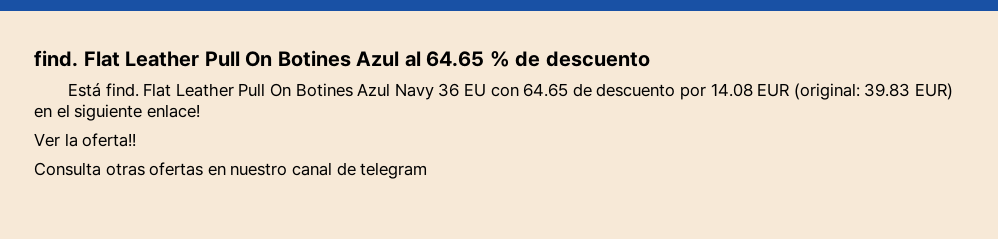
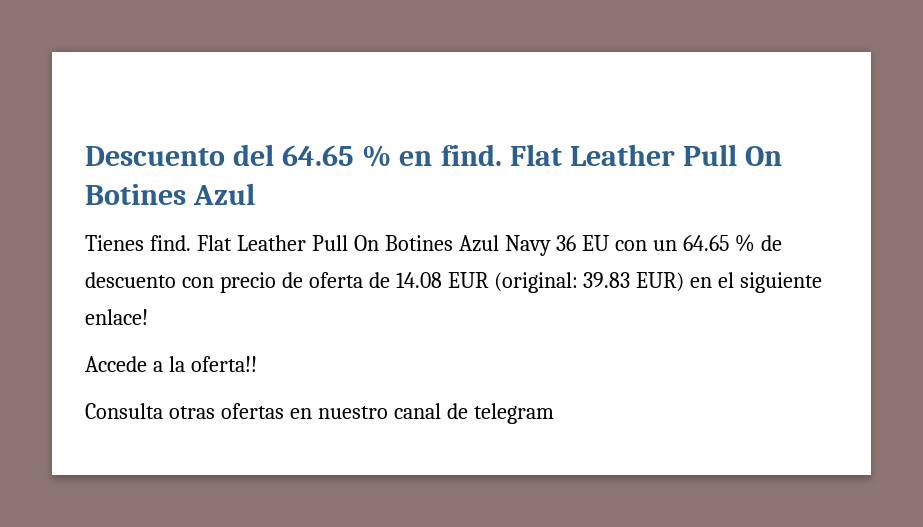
- find. Flat Leather Pull On Botines Azul al 64.65 % de descuento
- Está find.
+ Descuento del 64.65 % en find. Flat Leather Pull On Botines Azul
+ Tienes find.
- Flat Leather Pull On Botines Azul Navy 36 EU con 64.65 de descuento por 14.08 EUR (original: 39.83 EUR) en el siguiente enlace!
+ Flat Leather Pull On Botines Azul Navy 36 EU con un 64.65 % de descuento con precio de oferta de 14.08 EUR (original: 39.83 EUR) en el siguiente enlace!
- Ver la oferta!!
+ Accede a la oferta!!

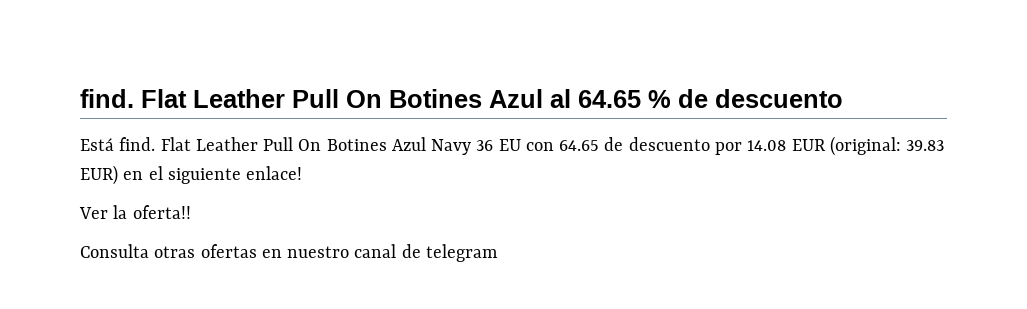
- Descuento del 64.65 % en find. Flat Leather Pull On Botines Azul
- Tienes find.
+ find. Flat Leather Pull On Botines Azul al 64.65 % de descuento
+ Está find.
- Flat Leather Pull On Botines Azul Navy 36 EU con un 64.65 % de descuento con precio de oferta de 14.08 EUR (original: 39.83 EUR) en el siguiente enlace!
+ Flat Leather Pull On Botines Azul Navy 36 EU con 64.65 de descuento por 14.08 EUR (original: 39.83 EUR) en el siguiente enlace!
- Accede a la oferta!!
+ Ver la oferta!!

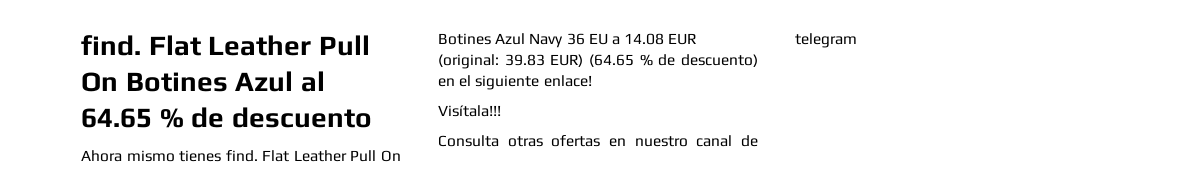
- Está find.
+ Ahora mismo tienes find.
- Flat Leather Pull On Botines Azul Navy 36 EU con 64.65 de descuento por 14.08 EUR (original: 39.83 EUR) en el siguiente enlace!
+ Flat Leather Pull On Botines Azul Navy 36 EU a 14.08 EUR (original: 39.83 EUR) (64.65 % de descuento) en el siguiente enlace!
- Ver la oferta!!
+ Visítala!!!

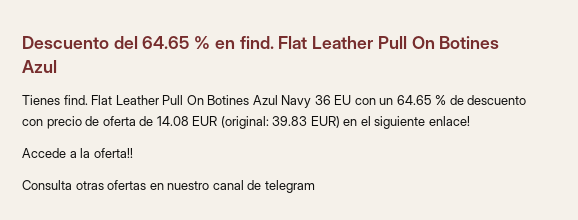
- find. Flat Leather Pull On Botines Azul al 64.65 % de descuento
- Ahora mismo tienes find.
+ Descuento del 64.65 % en find. Flat Leather Pull On Botines Azul
+ Tienes find.
- Flat Leather Pull On Botines Azul Navy 36 EU a 14.08 EUR (original: 39.83 EUR) (64.65 % de descuento) en el siguiente enlace!
+ Flat Leather Pull On Botines Azul Navy 36 EU con un 64.65 % de descuento con precio de oferta de 14.08 EUR (original: 39.83 EUR) en el siguiente enlace!
- Visítala!!!
+ Accede a la oferta!!

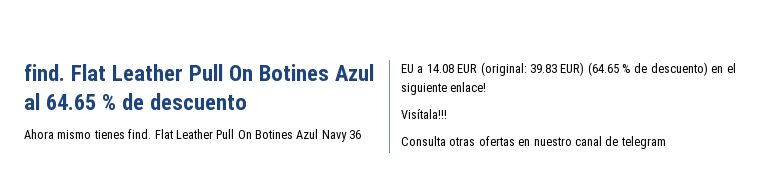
- Descuento del 64.65 % en find. Flat Leather Pull On Botines Azul
- Tienes find.
+ find. Flat Leather Pull On Botines Azul al 64.65 % de descuento
+ Ahora mismo tienes find.
- Flat Leather Pull On Botines Azul Navy 36 EU con un 64.65 % de descuento con precio de oferta de 14.08 EUR (original: 39.83 EUR) en el siguiente enlace!
+ Flat Leather Pull On Botines Azul Navy 36 EU a 14.08 EUR (original: 39.83 EUR) (64.65 % de descuento) en el siguiente enlace!
- Accede a la oferta!!
+ Visítala!!!

